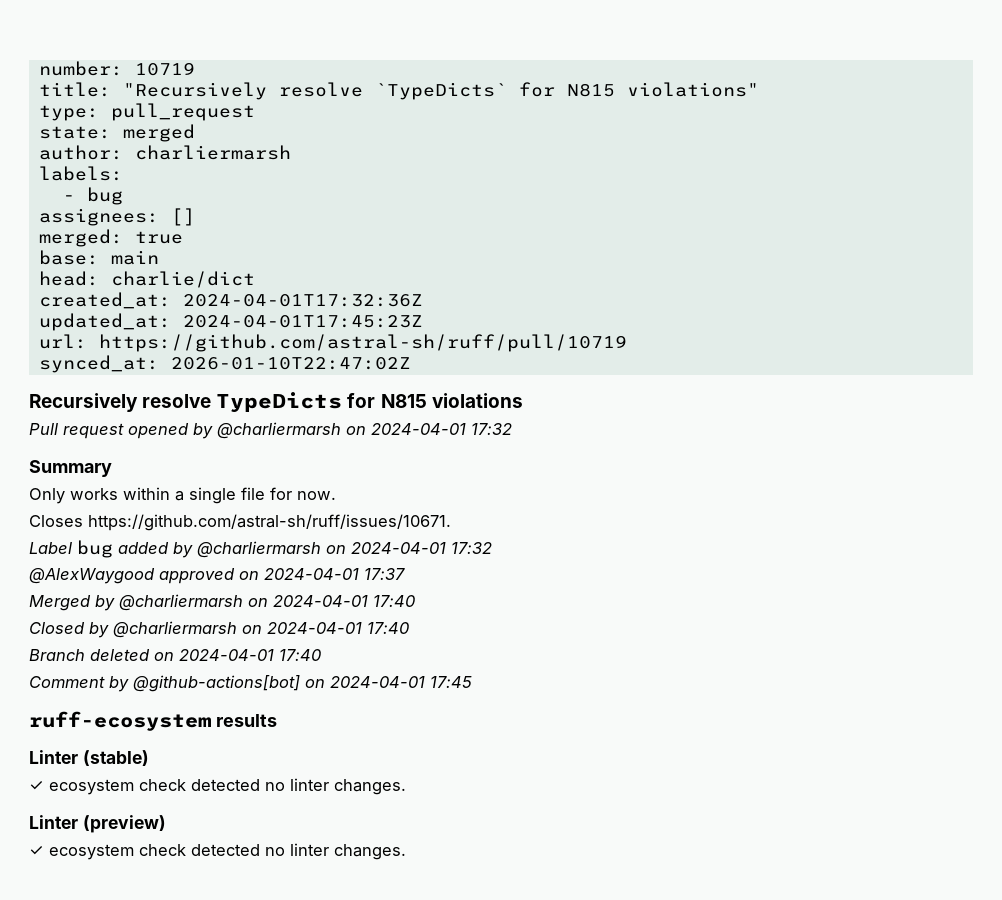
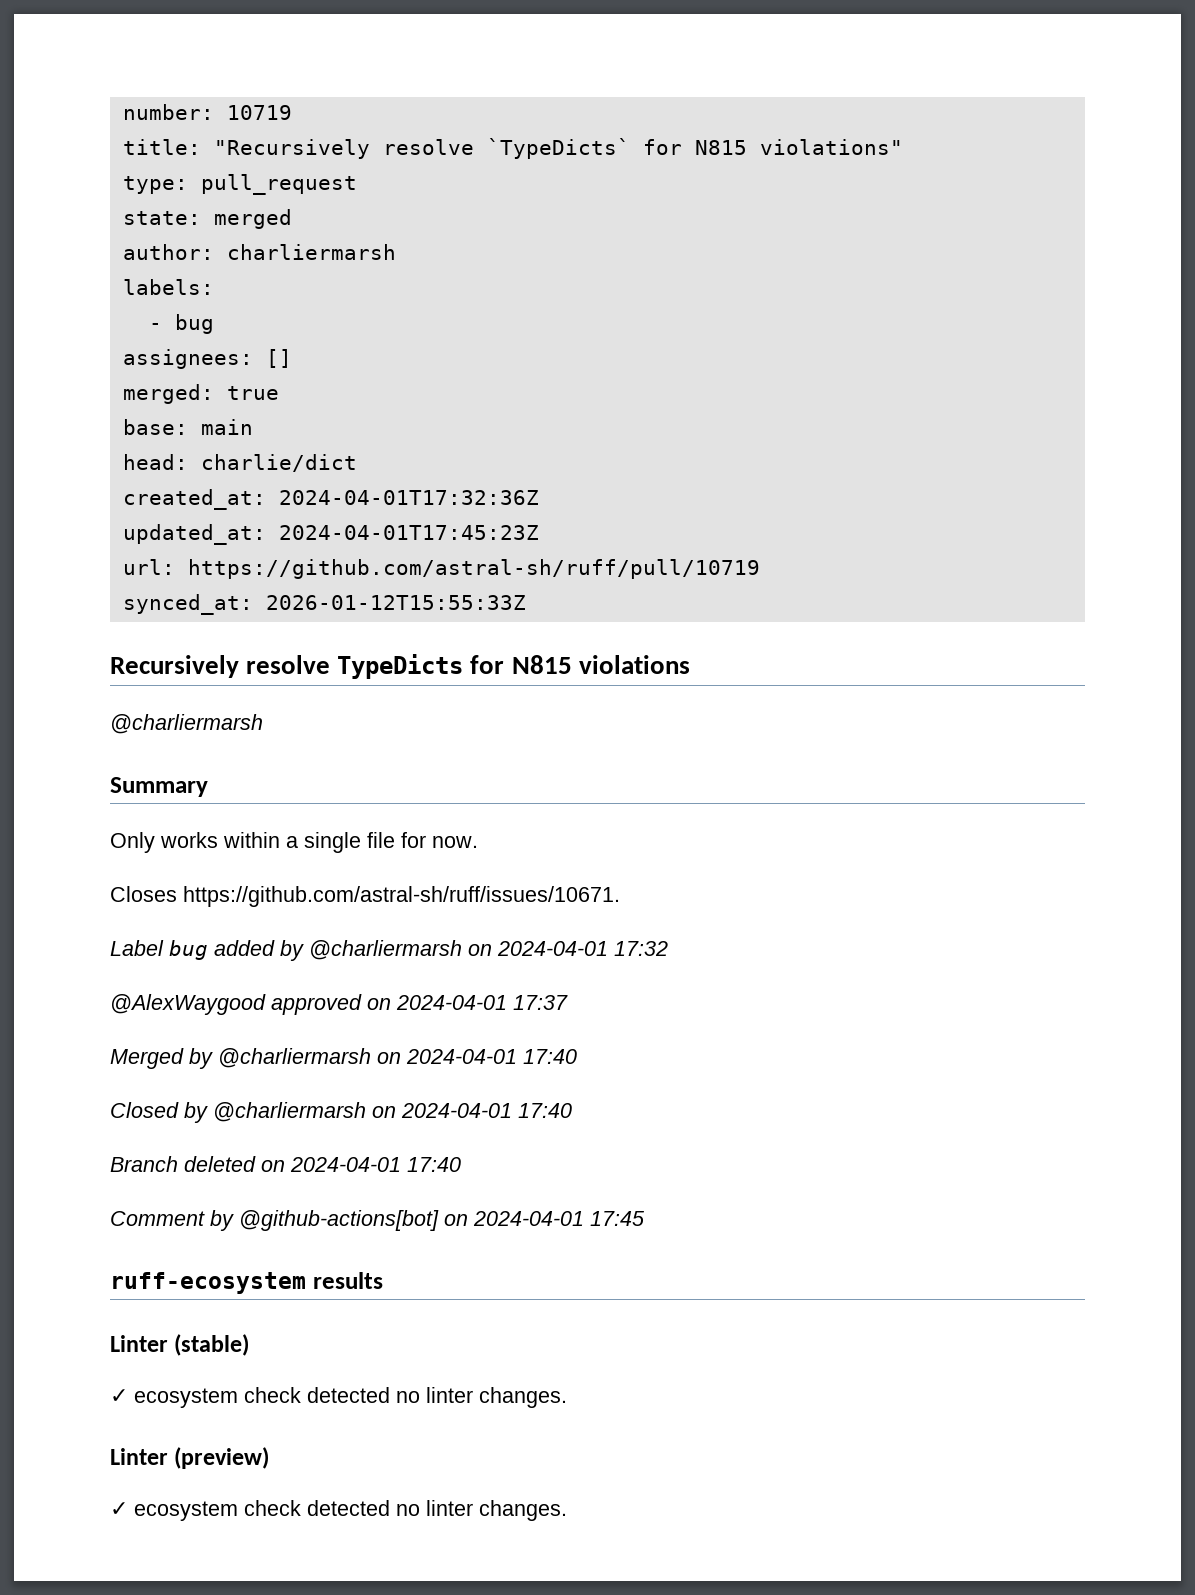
- synced_at: 2026-01-10T22:47:02Z
+ synced_at: 2026-01-12T15:55:33Z
  Recursively resolve TypeDicts for N815 violations
- Pull request opened by @charliermarsh on 2024-04-01 17:32
+ @charliermarsh

